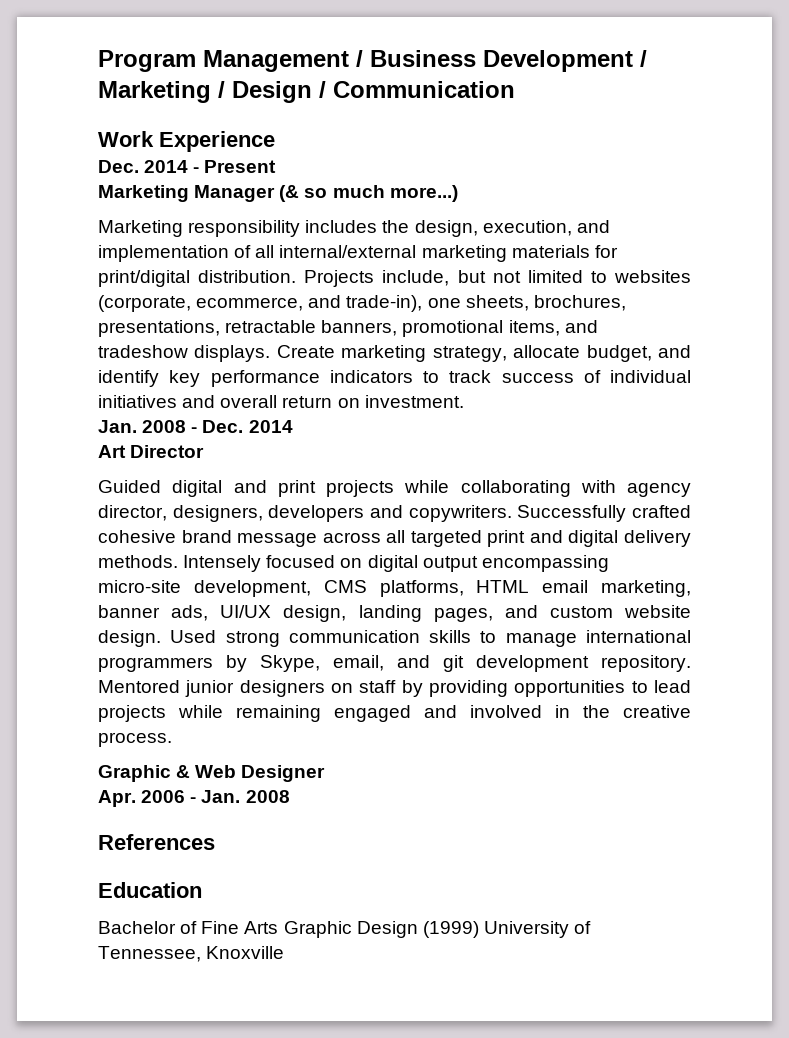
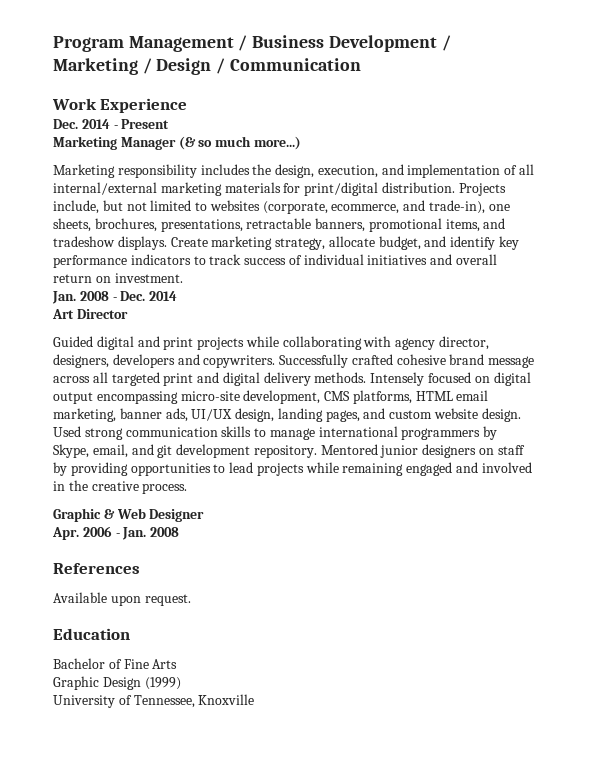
+ Available upon request.
- Bachelor of Fine Arts Graphic Design (1999) University of Tennessee, Knoxville
+ Bachelor of Fine Arts
+ Graphic Design (1999)
+ University of Tennessee, Knoxville

